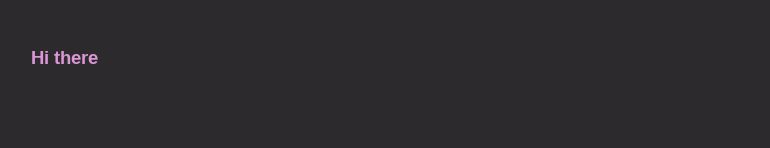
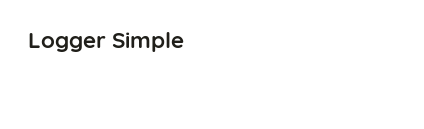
- Hi there
+ Logger Simple

